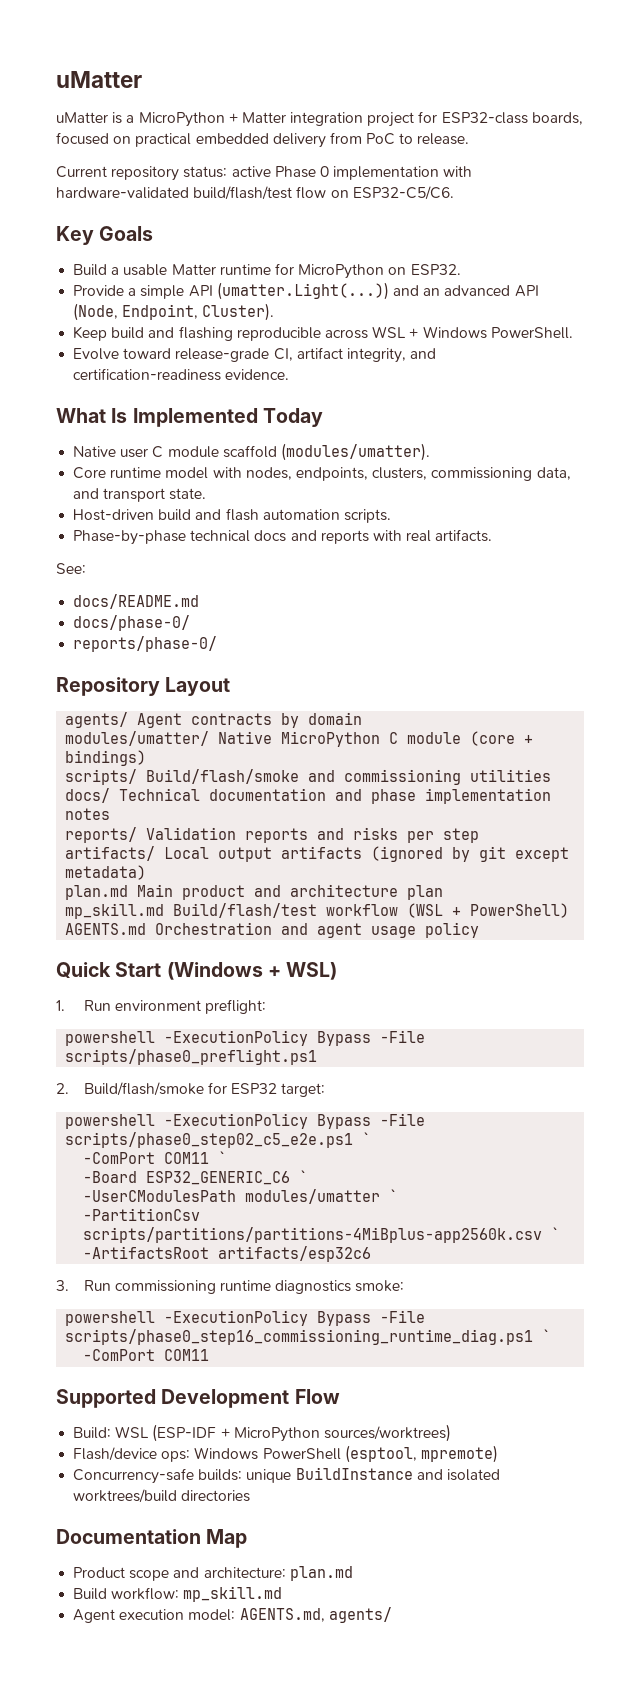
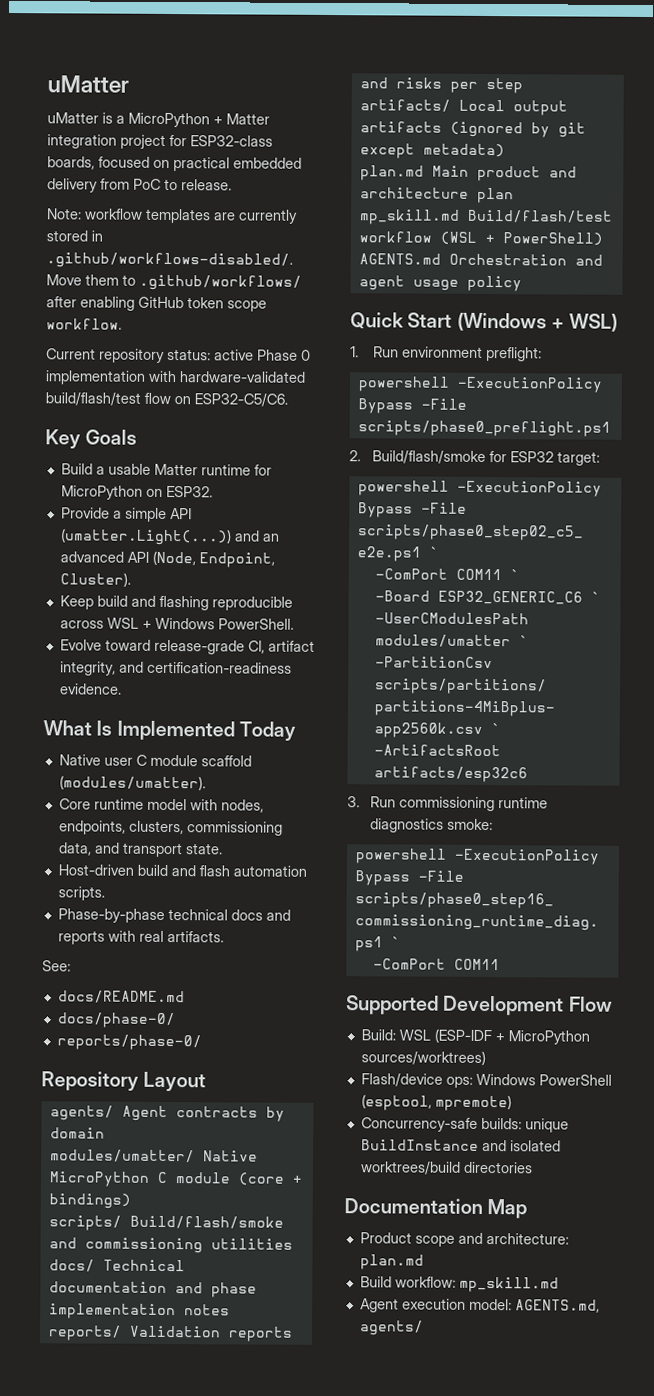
+ Note: workflow templates are currently stored in .github/workflows-disabled/. Move them to .github/workflows/ after enabling GitHub token scope workflow.

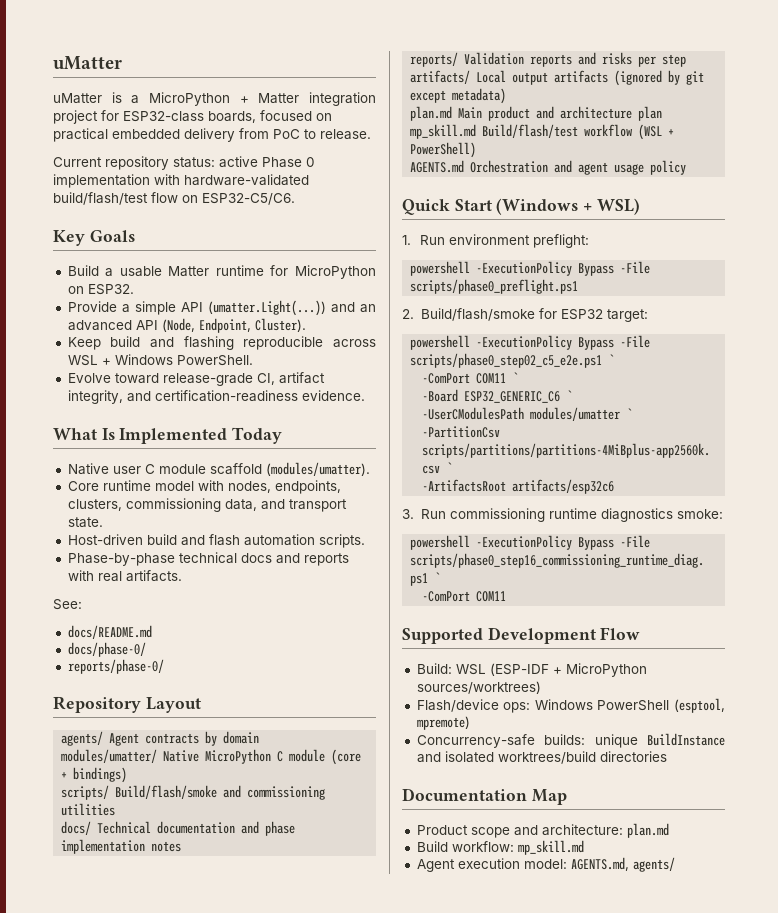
- Note: workflow templates are currently stored in .github/workflows-disabled/. Move them to .github/workflows/ after enabling GitHub token scope workflow.

